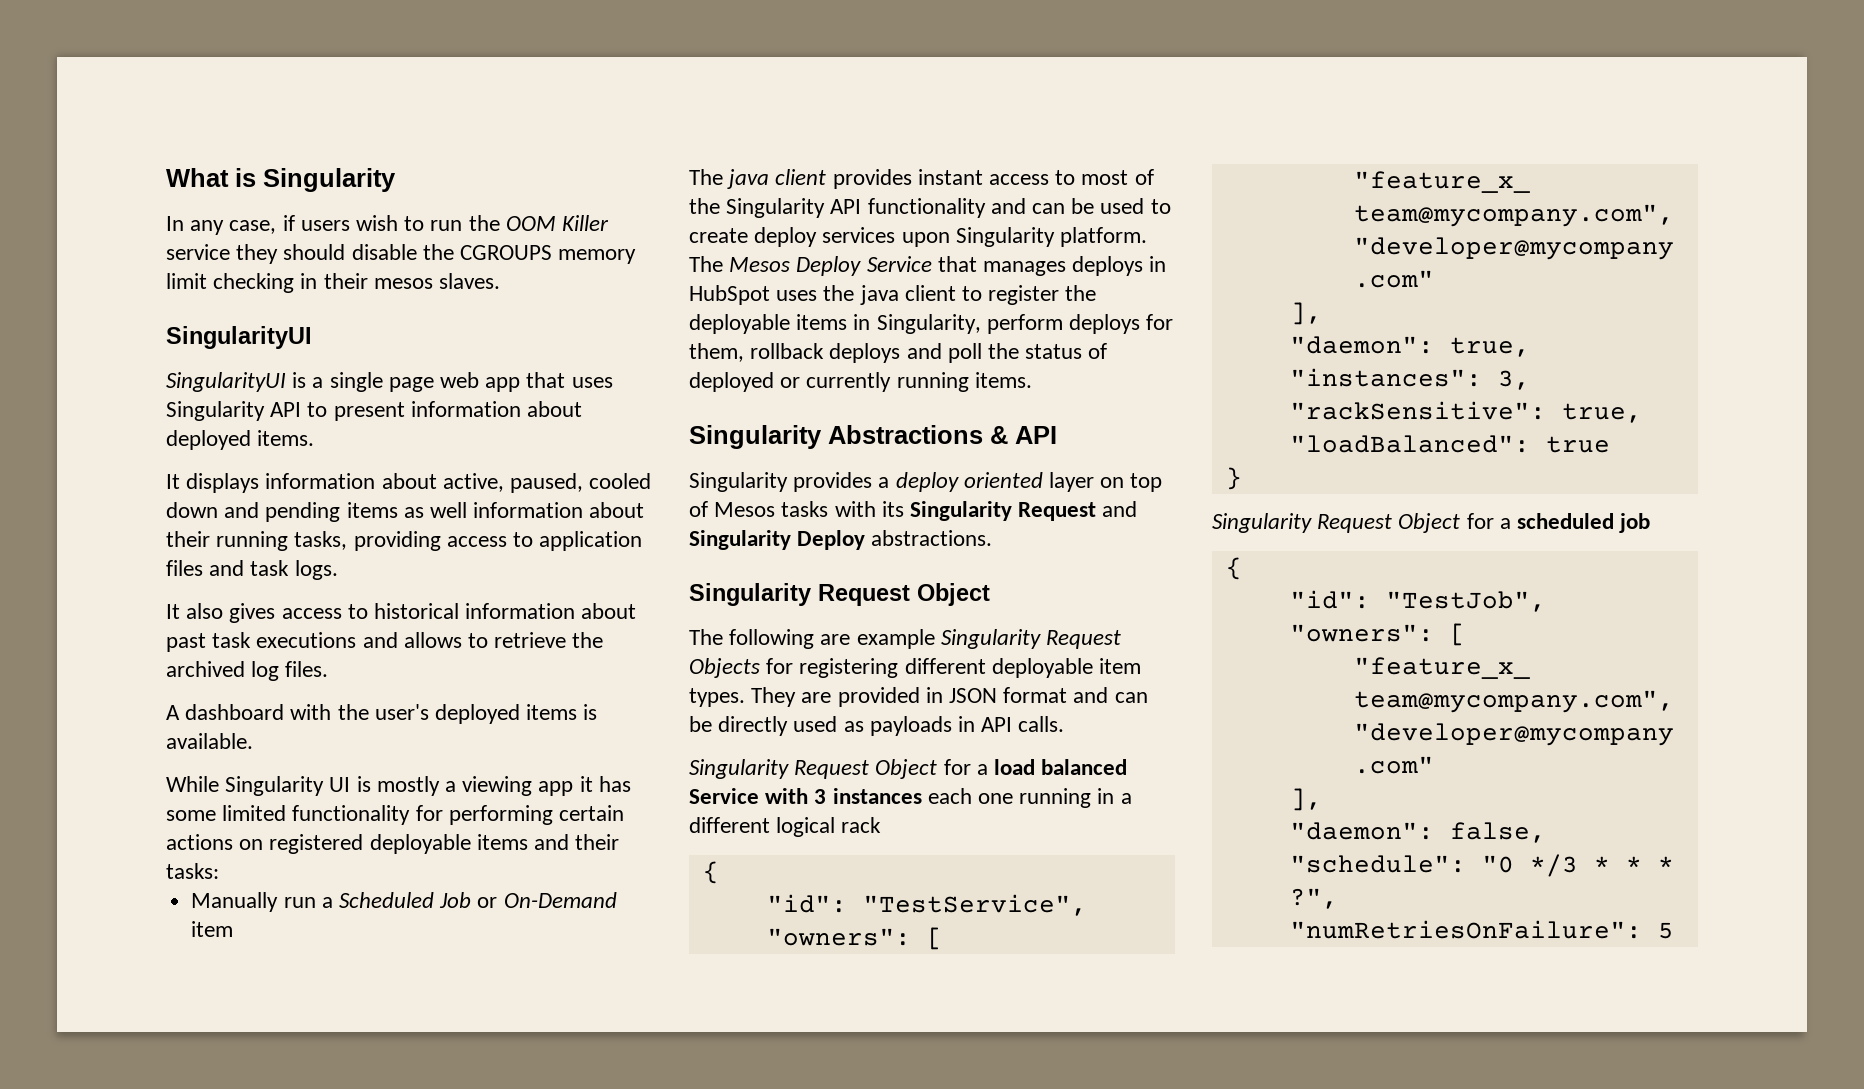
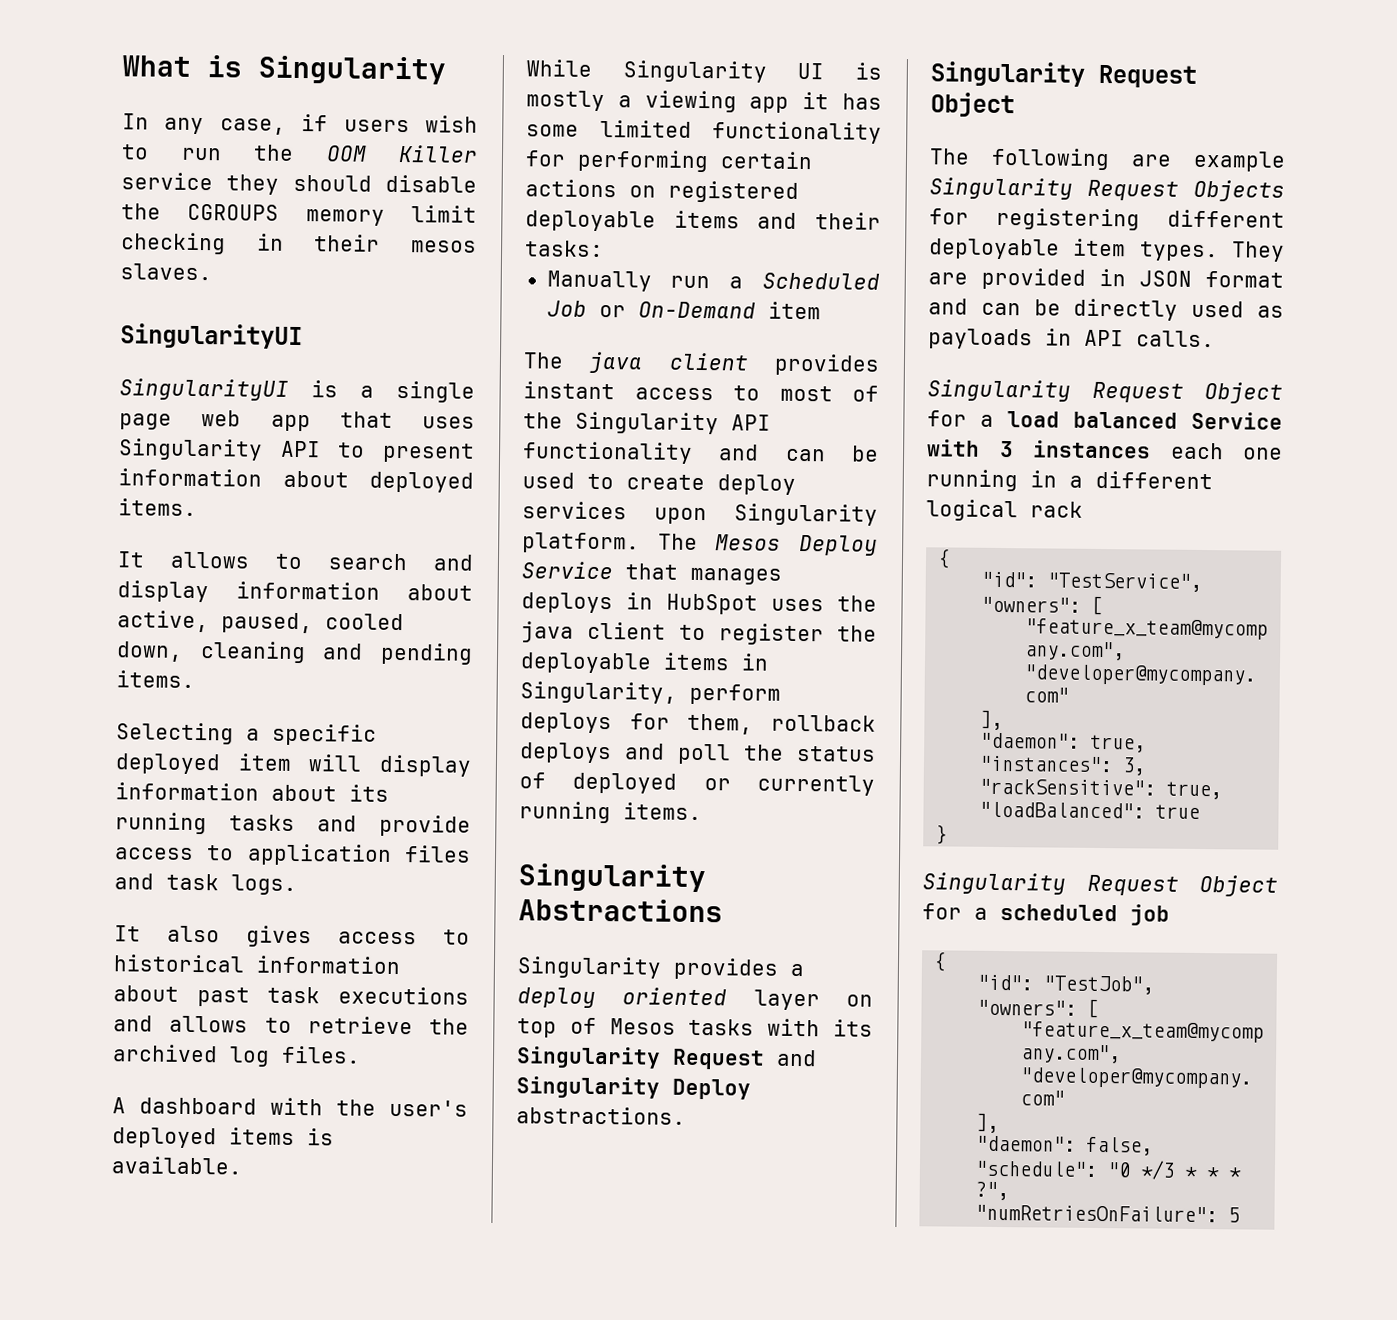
- It displays information about active, paused, cooled down and pending items as well information about their running tasks, providing access to application files and task logs.
+ It allows to search and display information about active, paused, cooled down, cleaning and pending items.
+ Selecting a specific deployed item will display information about its running tasks and provide access to application files and task logs.
- Singularity Abstractions & API
+ Singularity Abstractions

